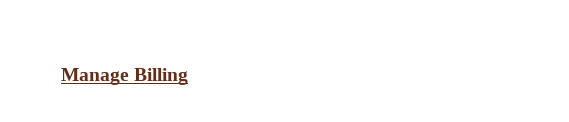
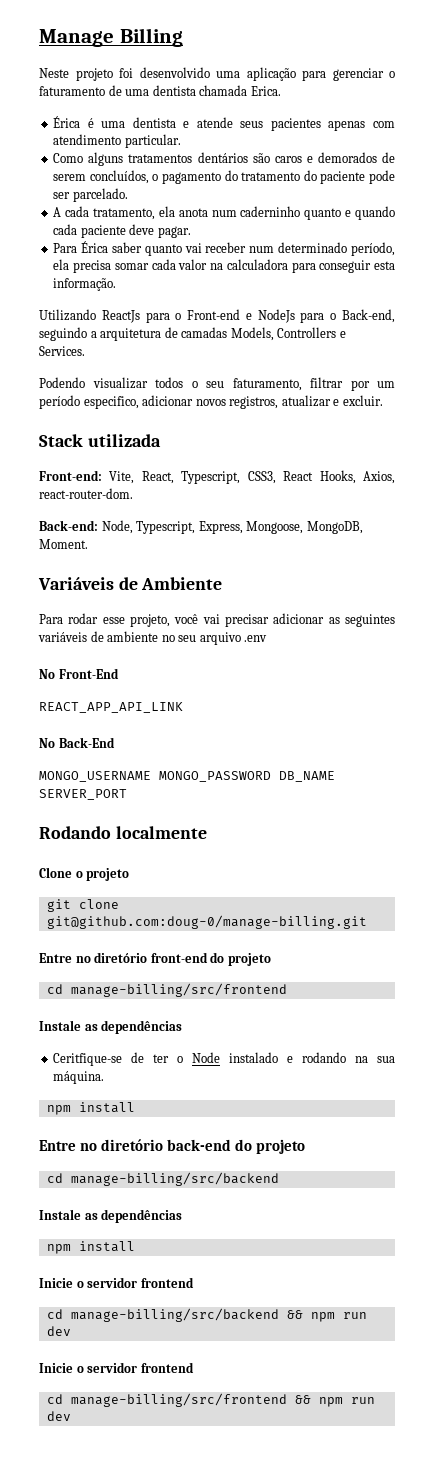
+ Neste projeto foi desenvolvido uma aplicação para gerenciar o faturamento de uma dentista chamada Erica.
+ Érica é uma dentista e atende seus pacientes apenas com atendimento particular.
+ Como alguns tratamentos dentários são caros e demorados de serem concluídos, o pagamento do tratamento do paciente pode ser parcelado.
+ A cada tratamento, ela anota num caderninho quanto e quando cada paciente deve pagar.
+ Para Érica saber quanto vai receber num determinado período, ela precisa somar cada valor na calculadora para conseguir esta informação.
+ Utilizando ReactJs para o Front-end e NodeJs para o Back-end, seguindo a arquitetura de camadas Models, Controllers e Services.
+ Podendo visualizar todos o seu faturamento, filtrar por um período especifico, adicionar novos registros, atualizar e excluir.
+ Stack utilizada
+ Front-end: Vite, React, Typescript, CSS3, React Hooks, Axios, react-router-dom.
+ Back-end: Node, Typescript, Express, Mongoose, MongoDB, Moment.
+ Variáveis de Ambiente
+ Para rodar esse projeto, você vai precisar adicionar as seguintes variáveis de ambiente no seu arquivo .env
+ No Front-End
+ REACT_APP_API_LINK
+ No Back-End
+ MONGO_USERNAME MONGO_PASSWORD DB_NAME SERVER_PORT
+ Rodando localmente
+ Clone o projeto
+ git clone git@github.com:doug-0/manage-billing.git
+ Entre no diretório front-end do projeto
+ cd manage-billing/src/frontend
+ Instale as dependências
+ Ceritfique-se de ter o Node instalado e rodando na sua máquina.
+ npm install
+ Entre no diretório back-end do projeto
+ cd manage-billing/src/backend
+ Instale as dependências
+ npm install
+ Inicie o servidor frontend
+ cd manage-billing/src/backend && npm run dev
+ Inicie o servidor frontend
+ cd manage-billing/src/frontend && npm run dev

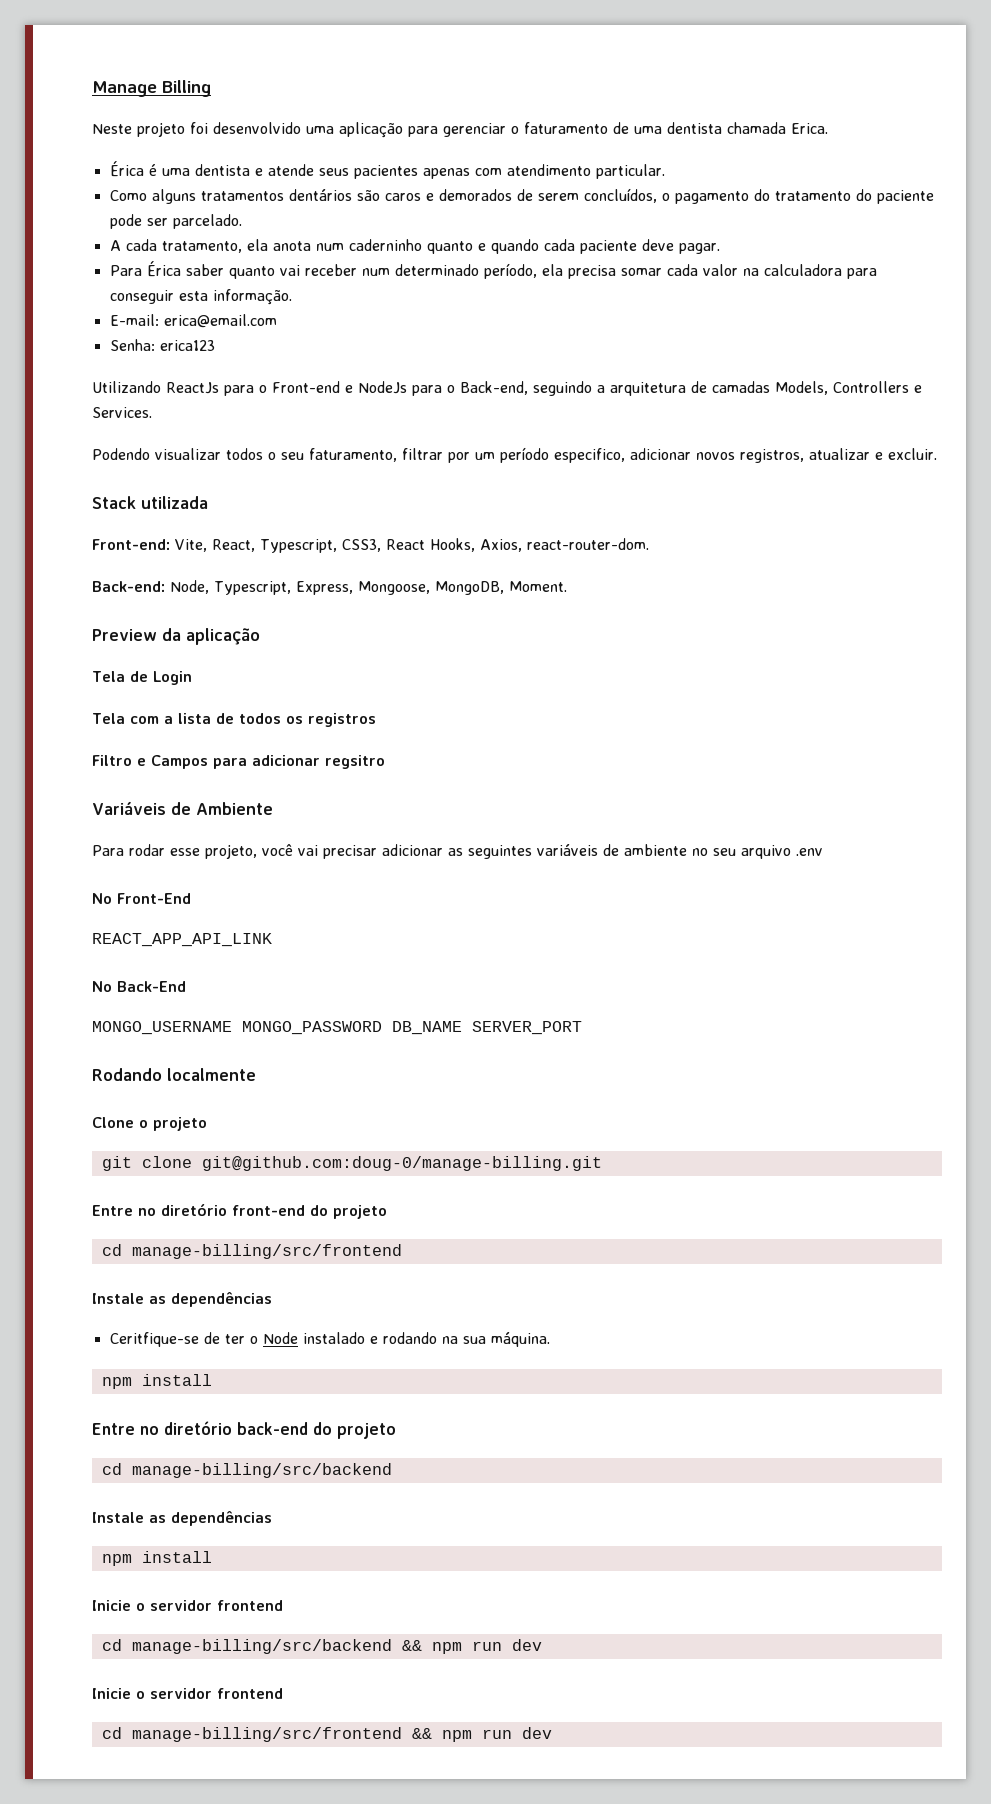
+ E-mail: erica@email.com
+ Senha: erica123
+ Preview da aplicação
+ Tela de Login
+ Tela com a lista de todos os registros
+ Filtro e Campos para adicionar regsitro

